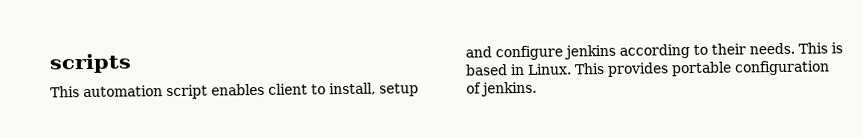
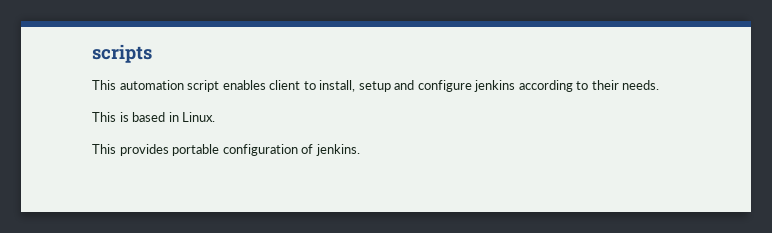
- This automation script enables client to install, setup and configure jenkins according to their needs. This is based in Linux. This provides portable configuration of jenkins.
+ This automation script enables client to install, setup and configure jenkins according to their needs.
+ This is based in Linux.
+ This provides portable configuration of jenkins.

